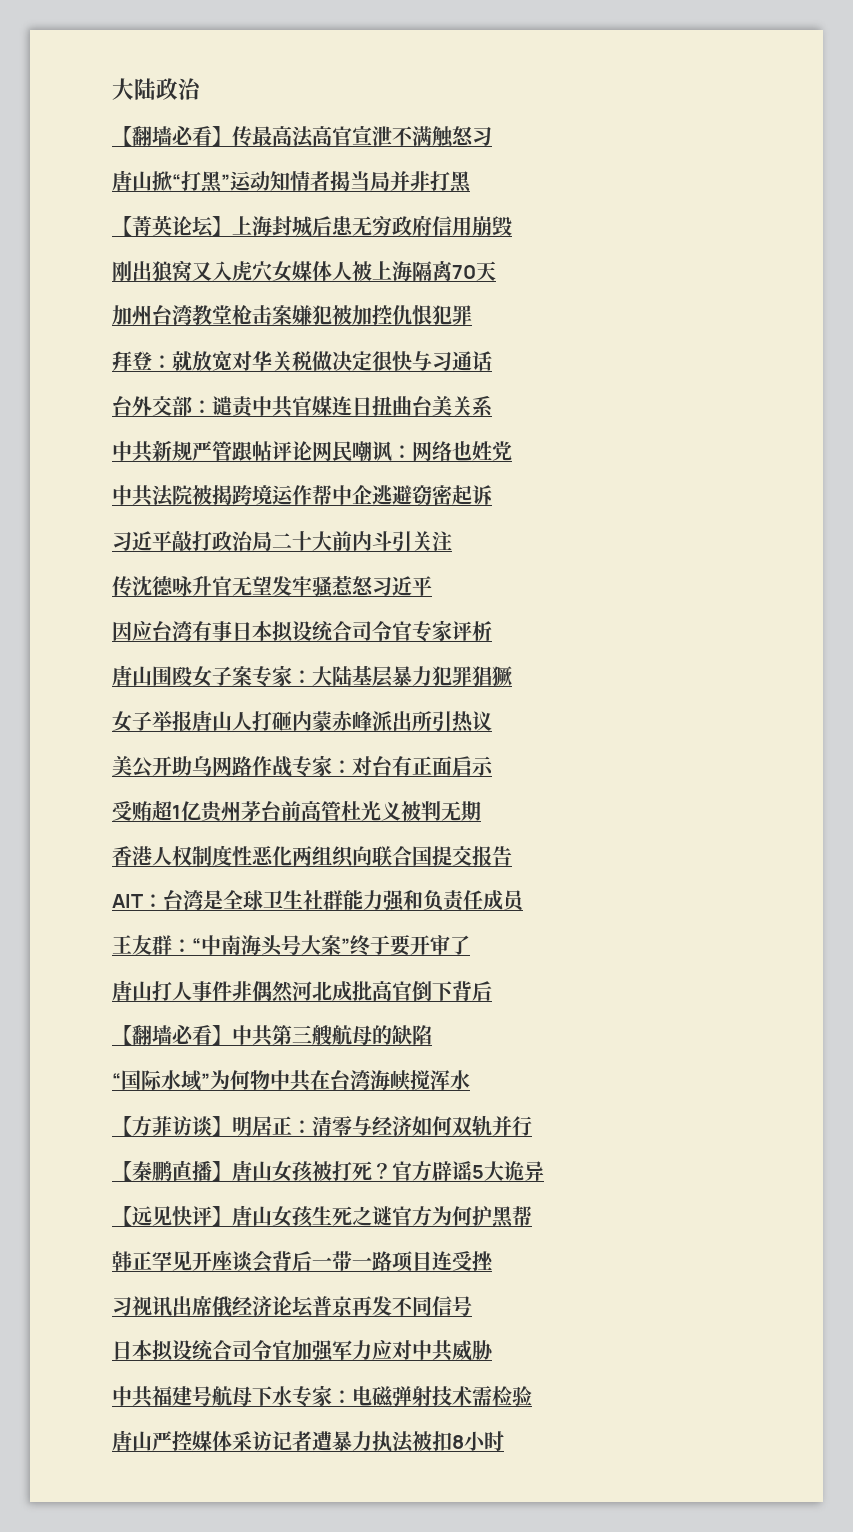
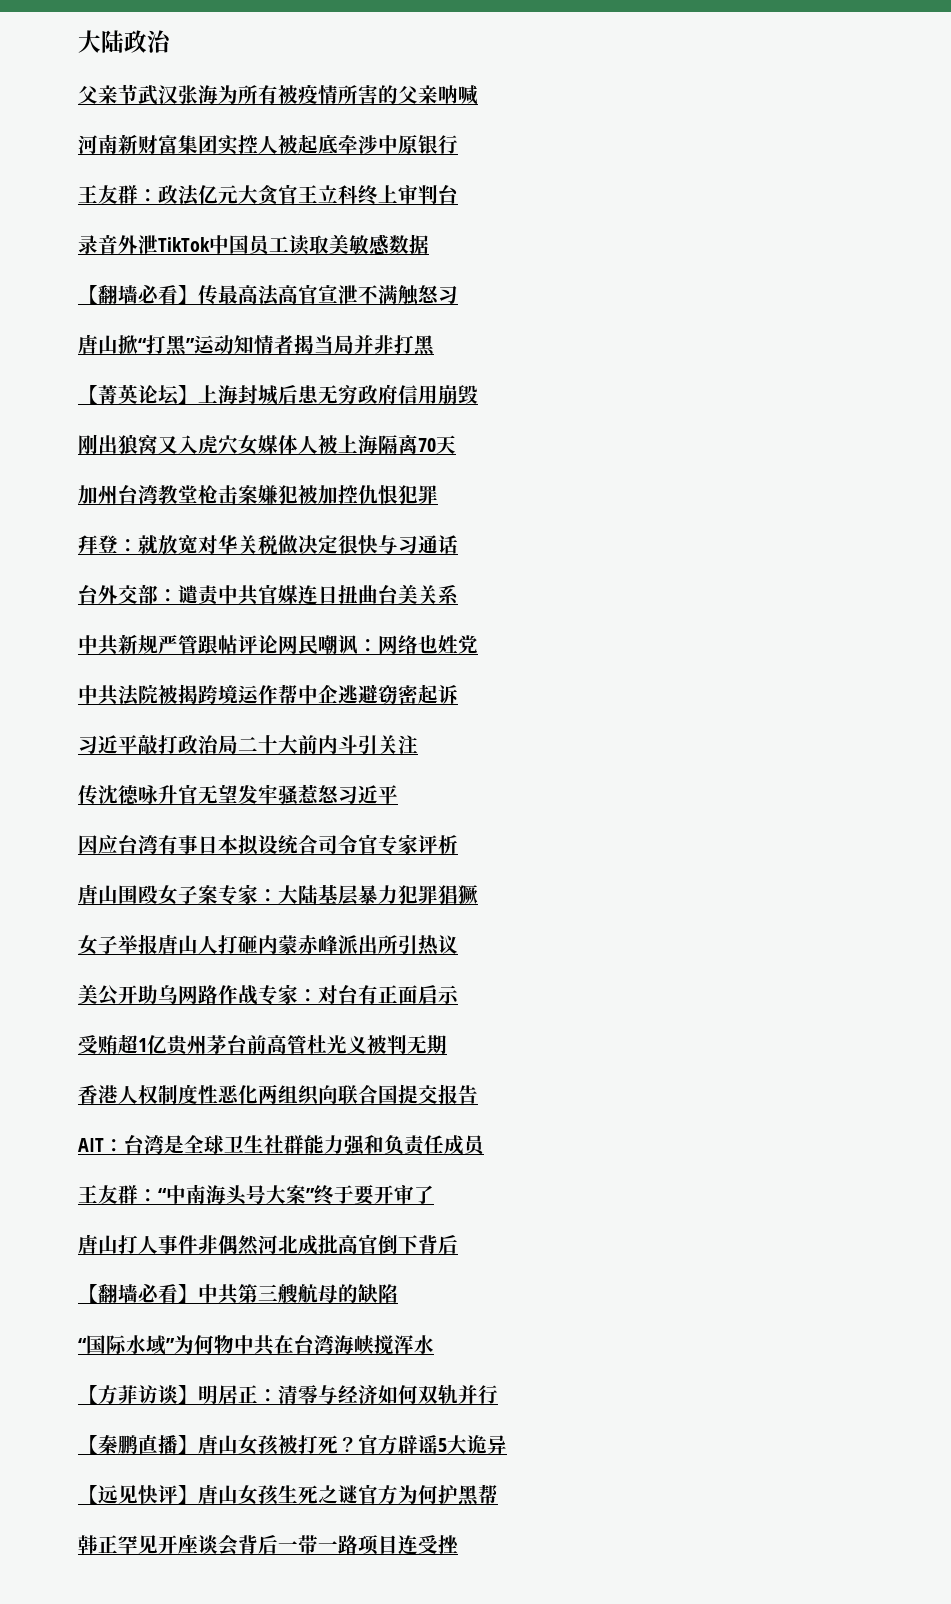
+ 父亲节武汉张海为所有被疫情所害的父亲呐喊
+ 河南新财富集团实控人被起底牵涉中原银行
+ 王友群：政法亿元大贪官王立科终上审判台
+ 录音外泄TikTok中国员工读取美敏感数据
- 习视讯出席俄经济论坛普京再发不同信号
- 日本拟设统合司令官加强军力应对中共威胁
- 中共福建号航母下水专家：电磁弹射技术需检验
- 唐山严控媒体采访记者遭暴力执法被扣8小时

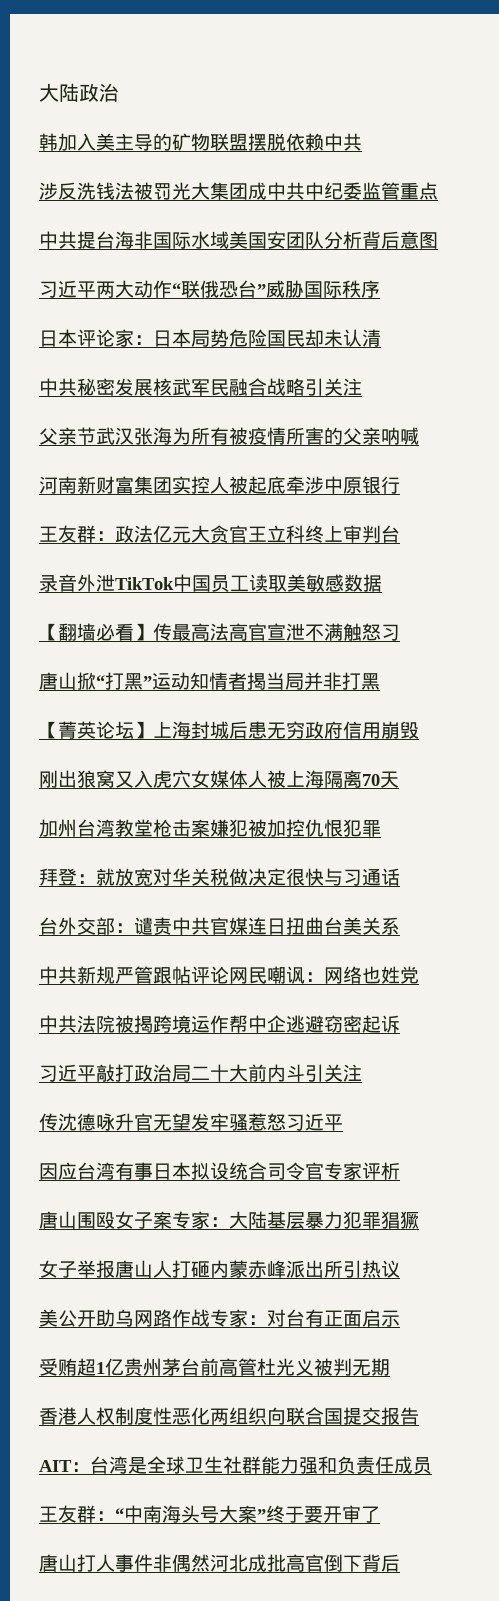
+ 韩加入美主导的矿物联盟摆脱依赖中共
+ 涉反洗钱法被罚光大集团成中共中纪委监管重点
+ 中共提台海非国际水域美国安团队分析背后意图
+ 习近平两大动作“联俄恐台”威胁国际秩序
+ 日本评论家：日本局势危险国民却未认清
+ 中共秘密发展核武军民融合战略引关注
- 【翻墙必看】中共第三艘航母的缺陷
- “国际水域”为何物中共在台湾海峡搅浑水
- 【方菲访谈】明居正：清零与经济如何双轨并行
- 【秦鹏直播】唐山女孩被打死？官方辟谣5大诡异
- 【远见快评】唐山女孩生死之谜官方为何护黑帮
- 韩正罕见开座谈会背后一带一路项目连受挫

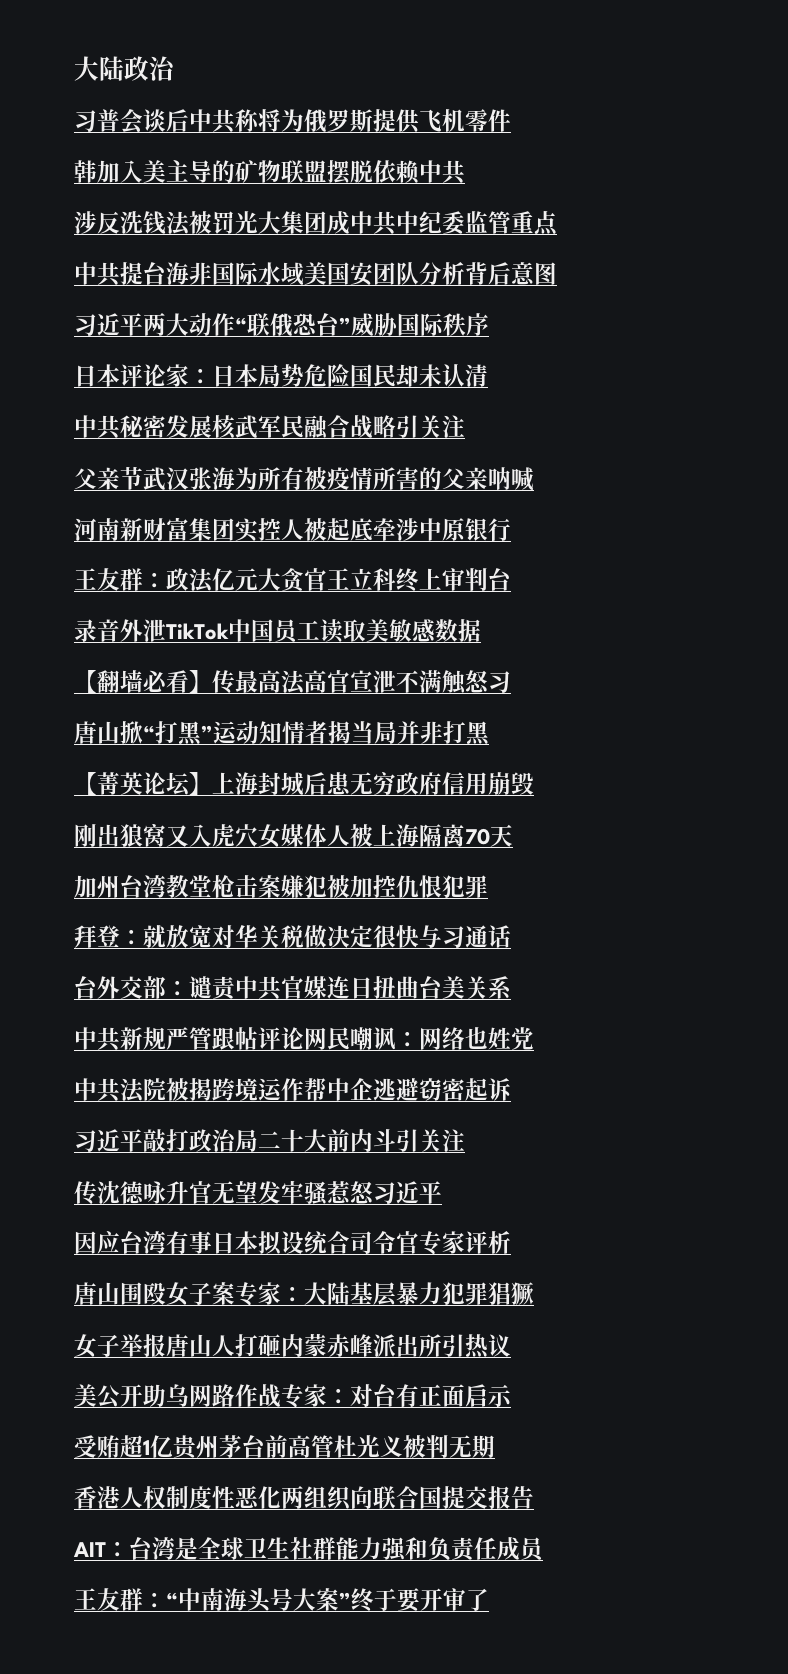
+ 习普会谈后中共称将为俄罗斯提供飞机零件
- 唐山打人事件非偶然河北成批高官倒下背后

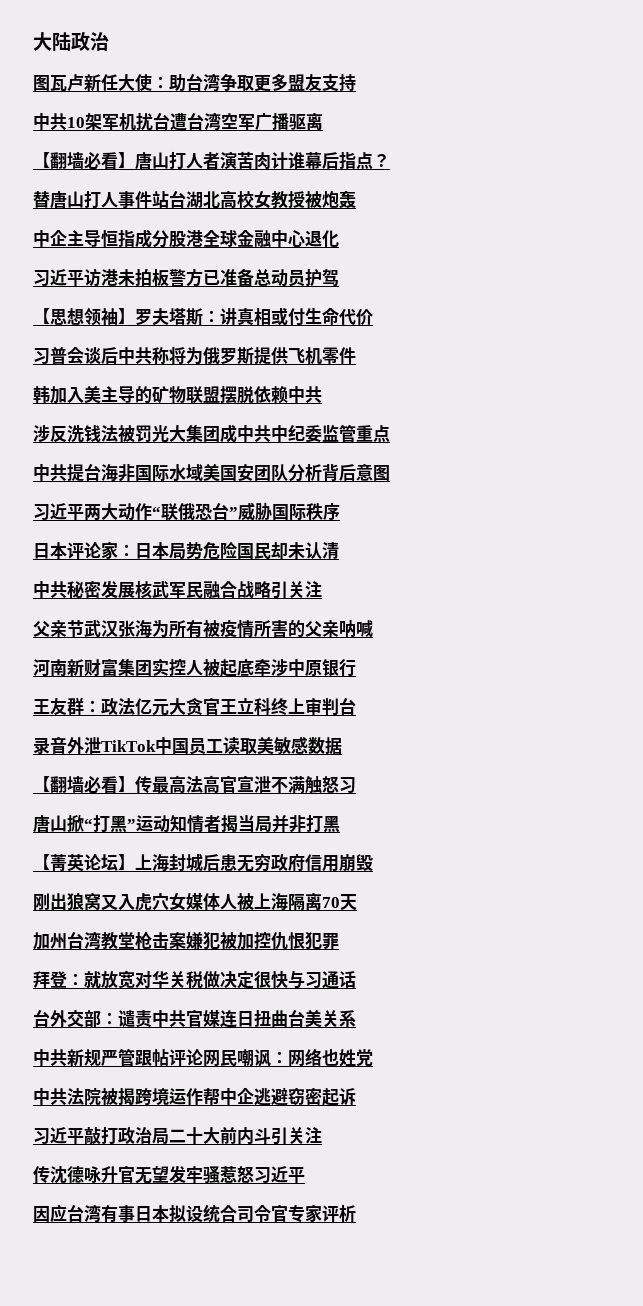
+ 图瓦卢新任大使：助台湾争取更多盟友支持
+ 中共10架军机扰台遭台湾空军广播驱离
+ 【翻墙必看】唐山打人者演苦肉计谁幕后指点？
+ 替唐山打人事件站台湖北高校女教授被炮轰
+ 中企主导恒指成分股港全球金融中心退化
+ 习近平访港未拍板警方已准备总动员护驾
+ 【思想领袖】罗夫塔斯：讲真相或付生命代价
- 唐山围殴女子案专家：大陆基层暴力犯罪猖獗
- 女子举报唐山人打砸内蒙赤峰派出所引热议
- 美公开助乌网路作战专家：对台有正面启示
- 受贿超1亿贵州茅台前高管杜光义被判无期
- 香港人权制度性恶化两组织向联合国提交报告
- AIT：台湾是全球卫生社群能力强和负责任成员
- 王友群：“中南海头号大案”终于要开审了

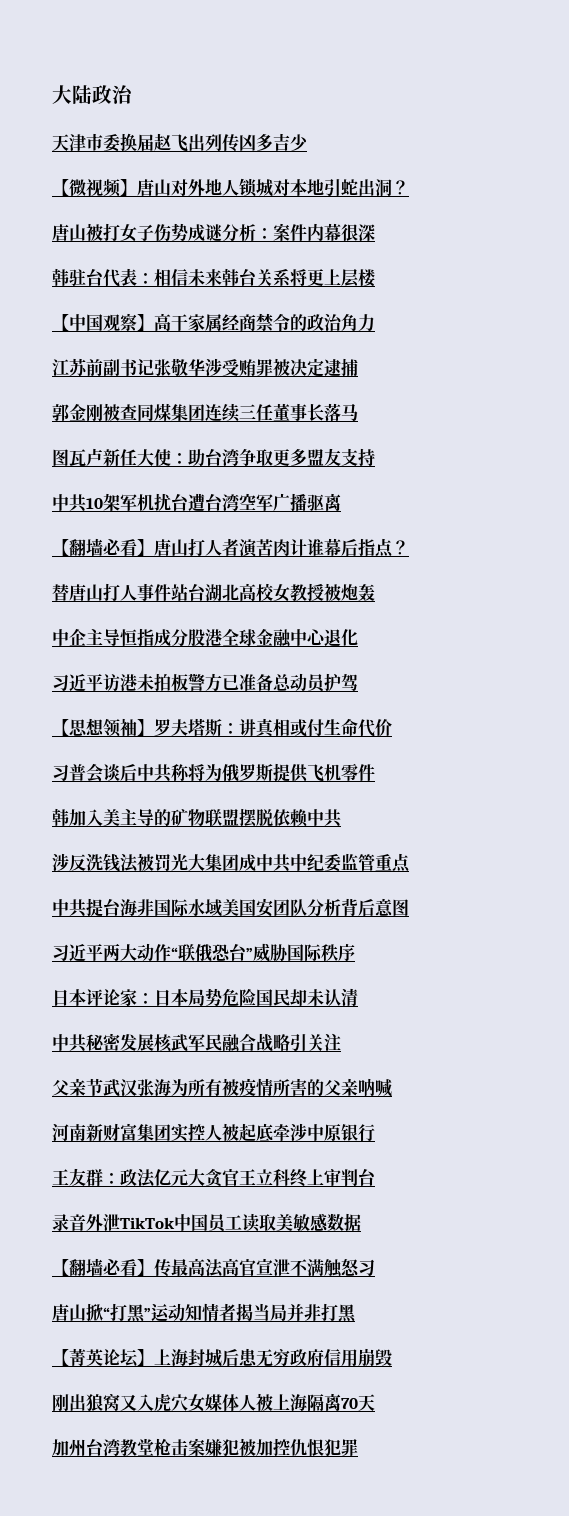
+ 天津市委换届赵飞出列传凶多吉少
+ 【微视频】唐山对外地人锁城对本地引蛇出洞？
+ 唐山被打女子伤势成谜分析：案件内幕很深
+ 韩驻台代表：相信未来韩台关系将更上层楼
+ 【中国观察】高干家属经商禁令的政治角力
+ 江苏前副书记张敬华涉受贿罪被决定逮捕
+ 郭金刚被查同煤集团连续三任董事长落马
- 拜登：就放宽对华关税做决定很快与习通话
- 台外交部：谴责中共官媒连日扭曲台美关系
- 中共新规严管跟帖评论网民嘲讽：网络也姓党
- 中共法院被揭跨境运作帮中企逃避窃密起诉
- 习近平敲打政治局二十大前内斗引关注
- 传沈德咏升官无望发牢骚惹怒习近平
- 因应台湾有事日本拟设统合司令官专家评析

